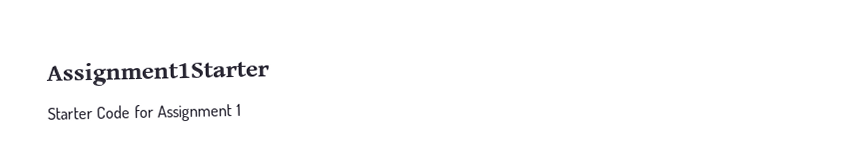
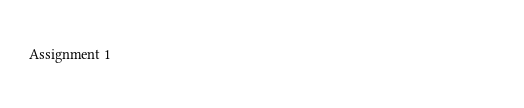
- Assignment1Starter
- Starter Code for Assignment 1
+ Assignment 1

